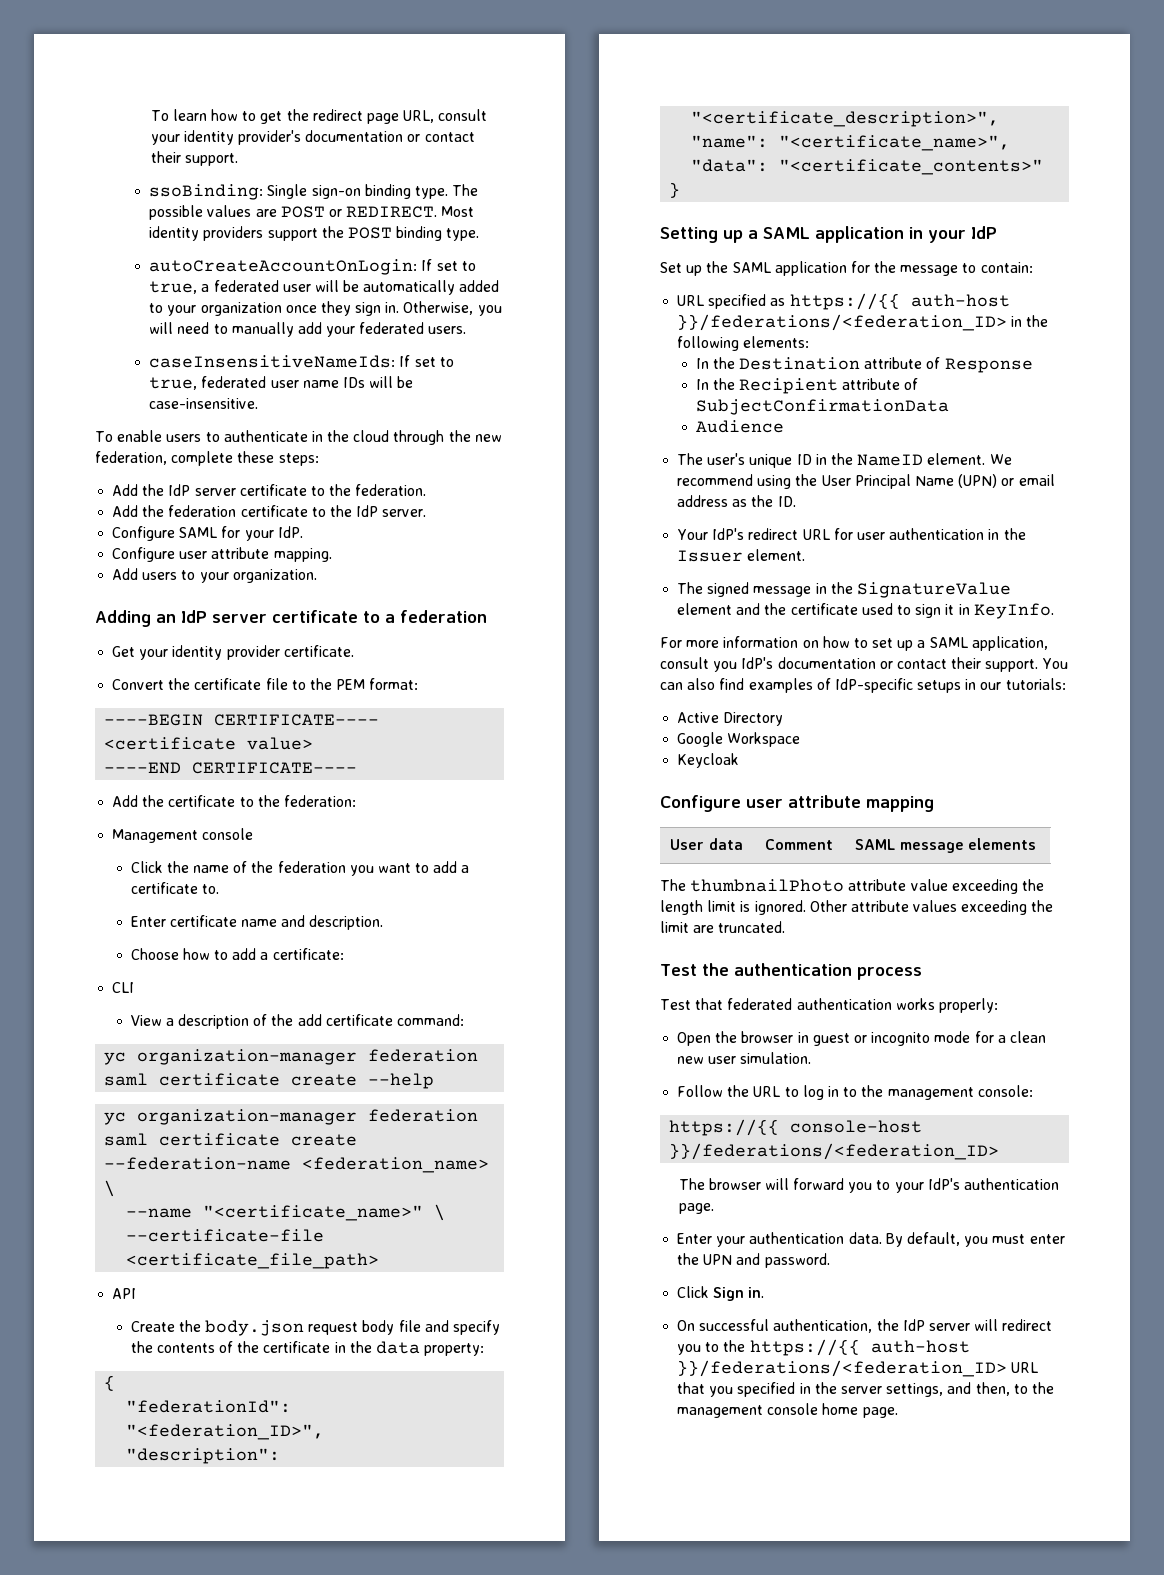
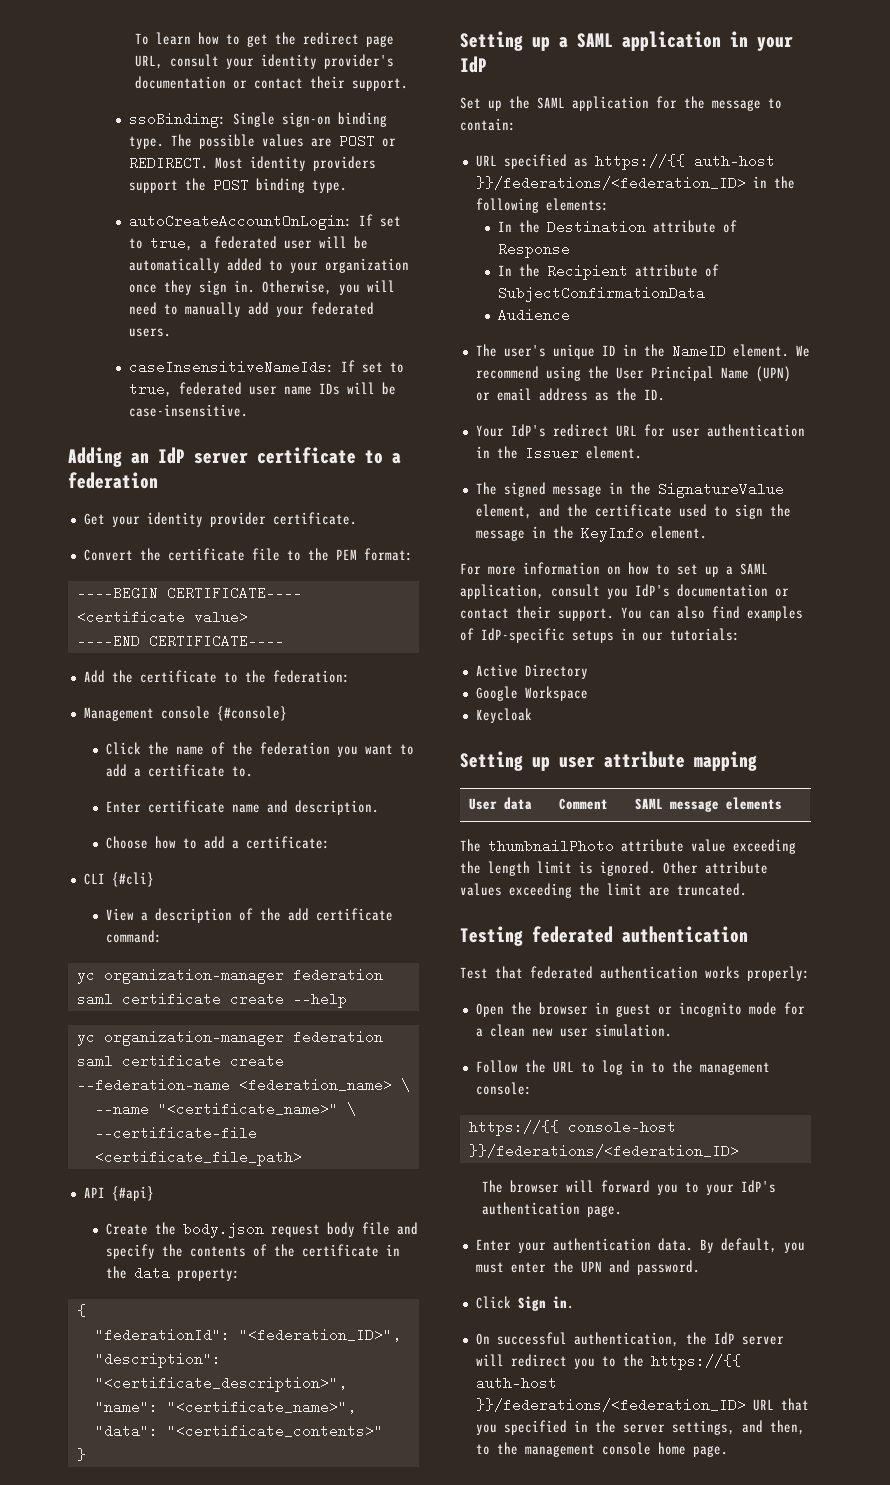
- To enable users to authenticate in the cloud through the new federation, complete these steps:
- Add the IdP server certificate to the federation.
- Add the federation certificate to the IdP server.
- Configure SAML for your IdP.
- Configure user attribute mapping.
- Add users to your organization.
- Management console
+ Management console {#console}
- CLI
+ CLI {#cli}
- API
+ API {#api}
- The signed message in the SignatureValue element and the certificate used to sign it in KeyInfo.
+ The signed message in the SignatureValue element, and the certificate used to sign the message in the KeyInfo element.
- Configure user attribute mapping
+ Setting up user attribute mapping
- Test the authentication process
+ Testing federated authentication

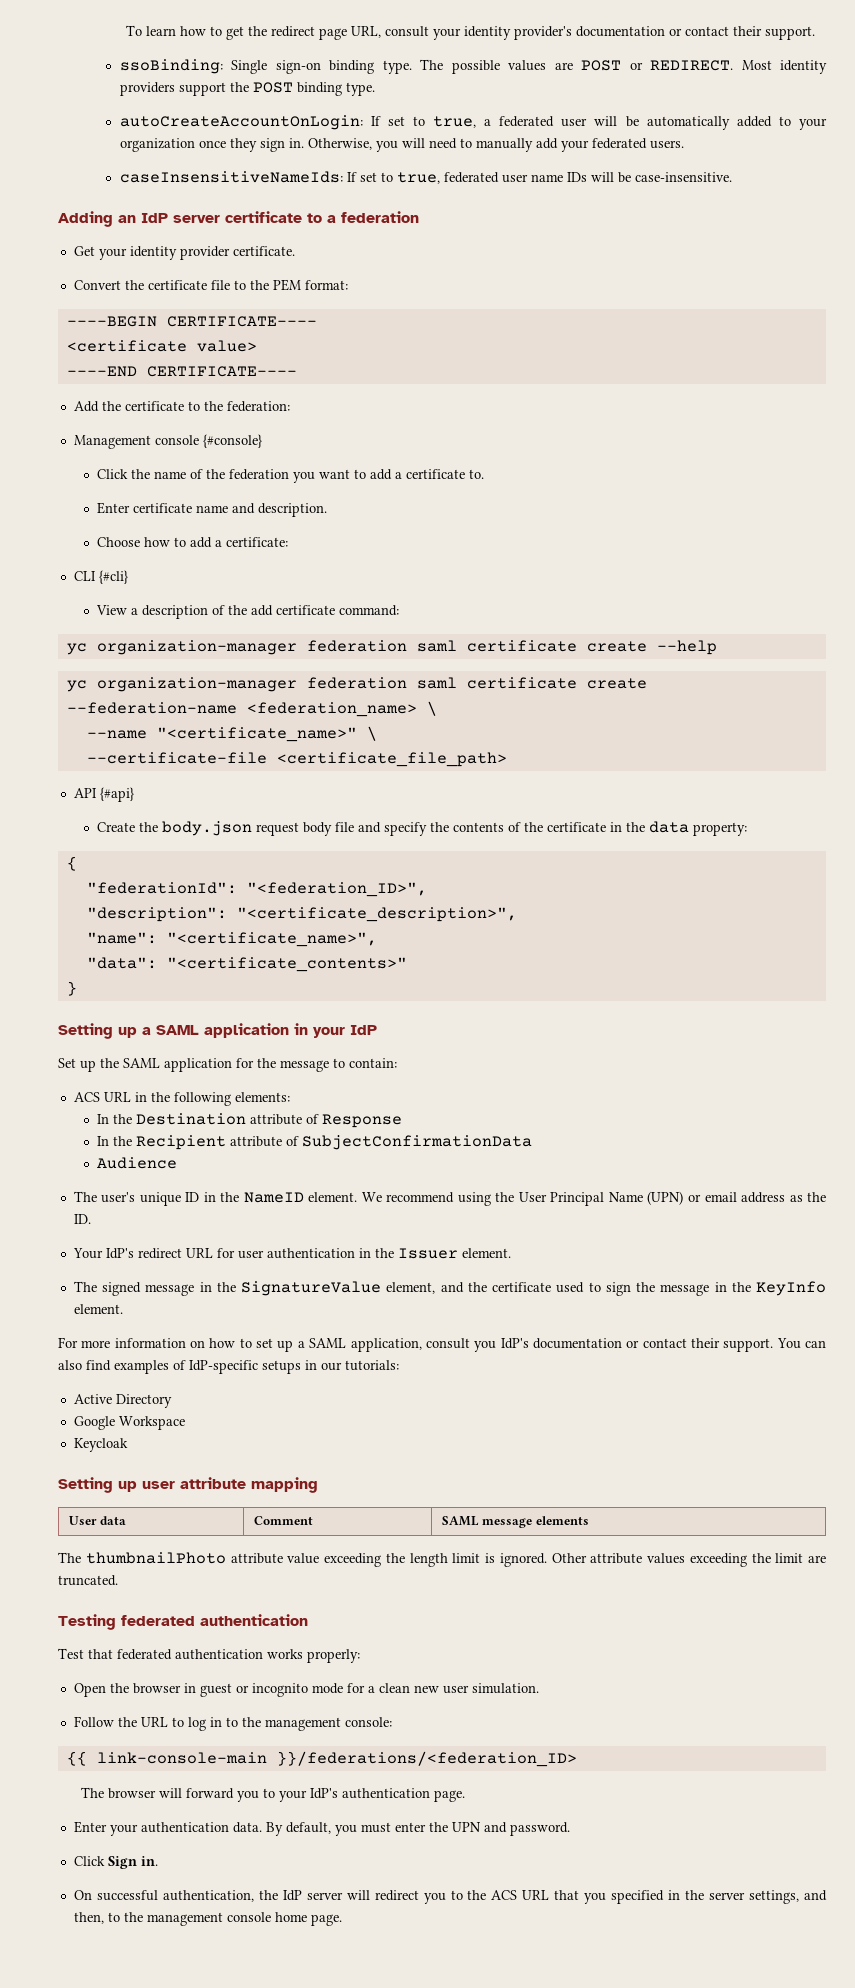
- URL specified as https://{{ auth-host }}/federations/<federation_ID> in the following elements:
+ ACS URL in the following elements:
- https://{{ console-host }}/federations/<federation_ID>
+ {{ link-console-main }}/federations/<federation_ID>
- On successful authentication, the IdP server will redirect you to the https://{{ auth-host }}/federations/<federation_ID> URL that you specified in the server settings, and then, to the management console home page.
+ On successful authentication, the IdP server will redirect you to the ACS URL that you specified in the server settings, and then, to the management console home page.

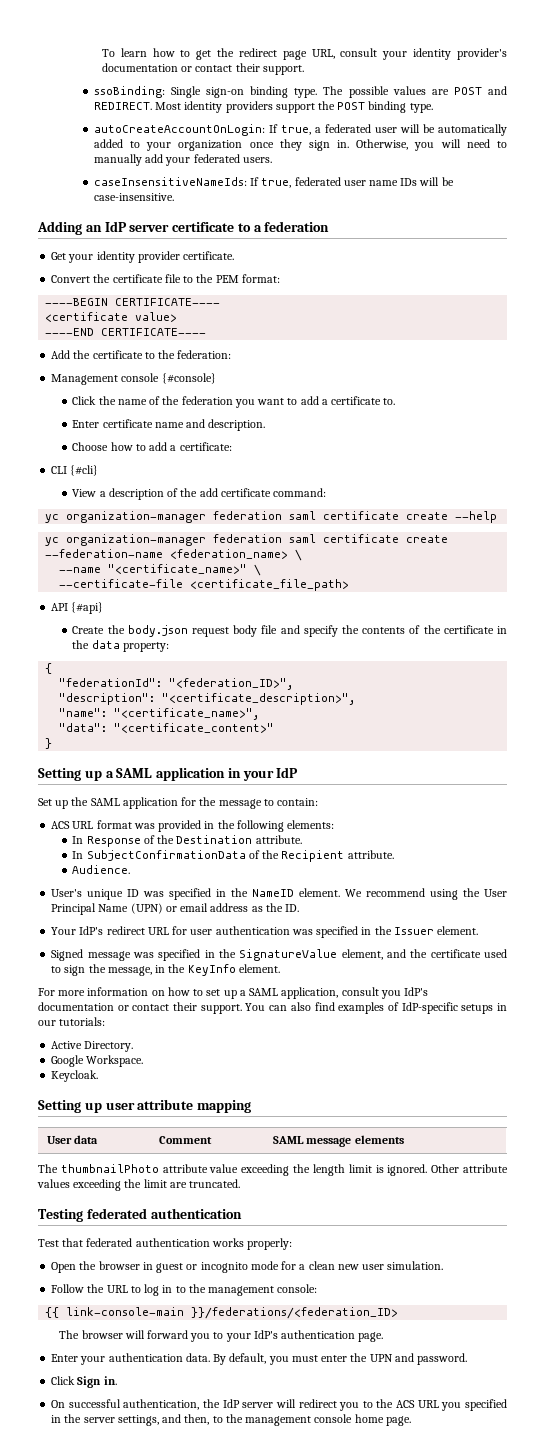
- The possible values are POST or REDIRECT.
+ The possible values are POST and REDIRECT.
- autoCreateAccountOnLogin: If set to true, a federated user will be automatically added to your organization once they sign in.
+ autoCreateAccountOnLogin: If true, a federated user will be automatically added to your organization once they sign in.
- caseInsensitiveNameIds: If set to true, federated user name IDs will be case-insensitive.
+ caseInsensitiveNameIds: If true, federated user name IDs will be case-insensitive.
- "data": "<certificate_contents>"
+ "data": "<certificate_content>"
- ACS URL in the following elements:
+ ACS URL format was provided in the following elements:
- In the Destination attribute of Response
- In the Recipient attribute of SubjectConfirmationData
- Audience
- The user's unique ID in the NameID element.
+ In Response of the Destination attribute.
+ In SubjectConfirmationData of the Recipient attribute.
+ Audience.
+ User's unique ID was specified in the NameID element.
- Your IdP's redirect URL for user authentication in the Issuer element.
+ Your IdP's redirect URL for user authentication was specified in the Issuer element.
- The signed message in the SignatureValue element, and the certificate used to sign the message in the KeyInfo element.
+ Signed message was specified in the SignatureValue element, and the certificate used to sign the message, in the KeyInfo element.
- Active Directory
+ Active Directory.
- Google Workspace
- Keycloak
+ Google Workspace.
+ Keycloak.
- On successful authentication, the IdP server will redirect you to the ACS URL that you specified in the server settings, and then, to the management console home page.
+ On successful authentication, the IdP server will redirect you to the ACS URL you specified in the server settings, and then, to the management console home page.

